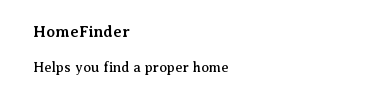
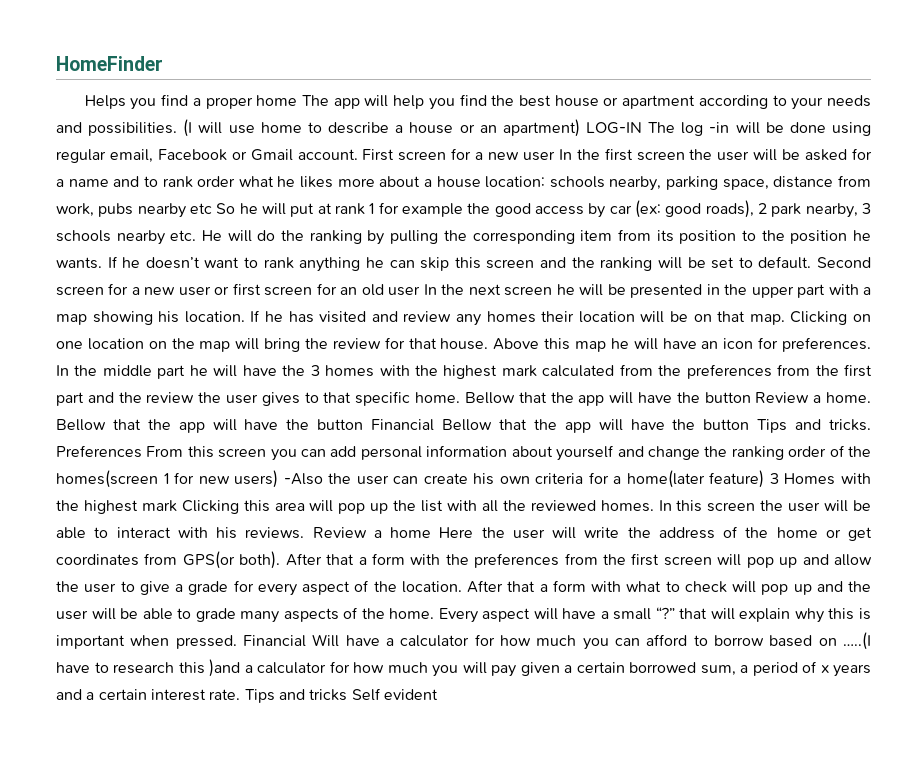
- Helps you find a proper home
+ Helps you find a proper home The app will help you find the best house or apartment according to your needs and possibilities. (I will use home to describe a house or an apartment) LOG-IN The log -in will be done using regular email, Facebook or Gmail account. First screen for a new user In the first screen the user will be asked for a name and to rank order what he likes more about a house location: schools nearby, parking space, distance from work, pubs nearby etc So he will put at rank 1 for example the good access by car (ex: good roads), 2 park nearby, 3 schools nearby etc. He will do the ranking by pulling the corresponding item from its position to the position he wants. If he doesn’t want to rank anything he can skip this screen and the ranking will be set to default. Second screen for a new user or first screen for an old user In the next screen he will be presented in the upper part with a map showing his location. If he has visited and review any homes their location will be on that map. Clicking on one location on the map will bring the review for that house. Above this map he will have an icon for preferences. In the middle part he will have the 3 homes with the highest mark calculated from the preferences from the first part and the review the user gives to that specific home. Bellow that the app will have the button Review a home. Bellow that the app will have the button Financial Bellow that the app will have the button Tips and tricks. Preferences From this screen you can add personal information about yourself and change the ranking order of the homes(screen 1 for new users) -Also the user can create his own criteria for a home(later feature) 3 Homes with the highest mark Clicking this area will pop up the list with all the reviewed homes. In this screen the user will be able to interact with his reviews. Review a home Here the user will write the address of the home or get coordinates from GPS(or both). After that a form with the preferences from the first screen will pop up and allow the user to give a grade for every aspect of the location. After that a form with what to check will pop up and the user will be able to grade many aspects of the home. Every aspect will have a small “?” that will explain why this is important when pressed. Financial Will have a calculator for how much you can afford to borrow based on …..(I have to research this )and a calculator for how much you will pay given a certain borrowed sum, a period of x years and a certain interest rate. Tips and tricks Self evident

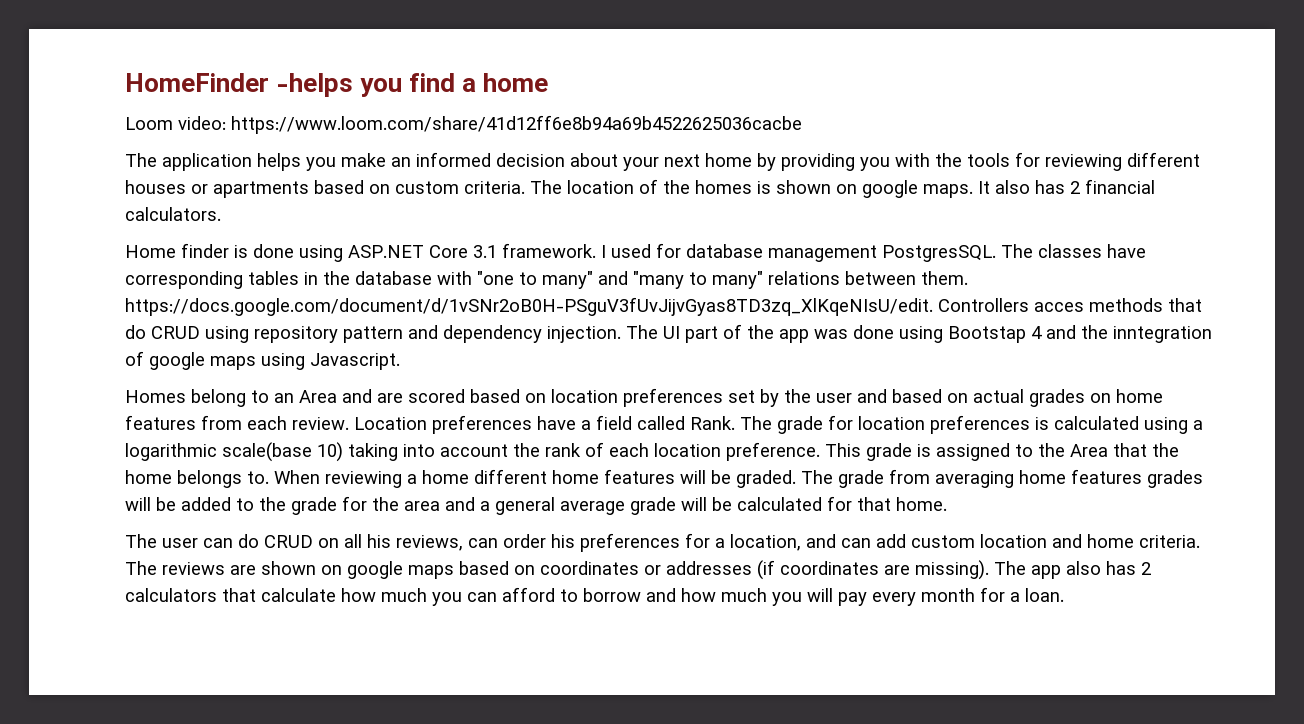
- HomeFinder
- Helps you find a proper home The app will help you find the best house or apartment according to your needs and possibilities. (I will use home to describe a house or an apartment) LOG-IN The log -in will be done using regular email, Facebook or Gmail account. First screen for a new user In the first screen the user will be asked for a name and to rank order what he likes more about a house location: schools nearby, parking space, distance from work, pubs nearby etc So he will put at rank 1 for example the good access by car (ex: good roads), 2 park nearby, 3 schools nearby etc. He will do the ranking by pulling the corresponding item from its position to the position he wants. If he doesn’t want to rank anything he can skip this screen and the ranking will be set to default. Second screen for a new user or first screen for an old user In the next screen he will be presented in the upper part with a map showing his location. If he has visited and review any homes their location will be on that map. Clicking on one location on the map will bring the review for that house. Above this map he will have an icon for preferences. In the middle part he will have the 3 homes with the highest mark calculated from the preferences from the first part and the review the user gives to that specific home. Bellow that the app will have the button Review a home. Bellow that the app will have the button Financial Bellow that the app will have the button Tips and tricks. Preferences From this screen you can add personal information about yourself and change the ranking order of the homes(screen 1 for new users) -Also the user can create his own criteria for a home(later feature) 3 Homes with the highest mark Clicking this area will pop up the list with all the reviewed homes. In this screen the user will be able to interact with his reviews. Review a home Here the user will write the address of the home or get coordinates from GPS(or both). After that a form with the preferences from the first screen will pop up and allow the user to give a grade for every aspect of the location. After that a form with what to check will pop up and the user will be able to grade many aspects of the home. Every aspect will have a small “?” that will explain why this is important when pressed. Financial Will have a calculator for how much you can afford to borrow based on …..(I have to research this )and a calculator for how much you will pay given a certain borrowed sum, a period of x years and a certain interest rate. Tips and tricks Self evident
+ HomeFinder -helps you find a home
+ Loom video: https://www.loom.com/share/41d12ff6e8b94a69b4522625036cacbe
+ The application helps you make an informed decision about your next home by providing you with the tools for reviewing different houses or apartments based on custom criteria. The location of the homes is shown on google maps. It also has 2 financial calculators.
+ Home finder is done using ASP.NET Core 3.1 framework. I used for database management PostgresSQL. The classes have corresponding tables in the database with "one to many" and "many to many" relations between them. https://docs.google.com/document/d/1vSNr2oB0H-PSguV3fUvJijvGyas8TD3zq_XlKqeNIsU/edit. Controllers acces methods that do CRUD using repository pattern and dependency injection. The UI part of the app was done using Bootstap 4 and the inntegration of google maps using Javascript.
+ Homes belong to an Area and are scored based on location preferences set by the user and based on actual grades on home features from each review. Location preferences have a field called Rank. The grade for location preferences is calculated using a logarithmic scale(base 10) taking into account the rank of each location preference. This grade is assigned to the Area that the home belongs to. When reviewing a home different home features will be graded. The grade from averaging home features grades will be added to the grade for the area and a general average grade will be calculated for that home.
+ The user can do CRUD on all his reviews, can order his preferences for a location, and can add custom location and home criteria. The reviews are shown on google maps based on coordinates or addresses (if coordinates are missing). The app also has 2 calculators that calculate how much you can afford to borrow and how much you will pay every month for a loan.

